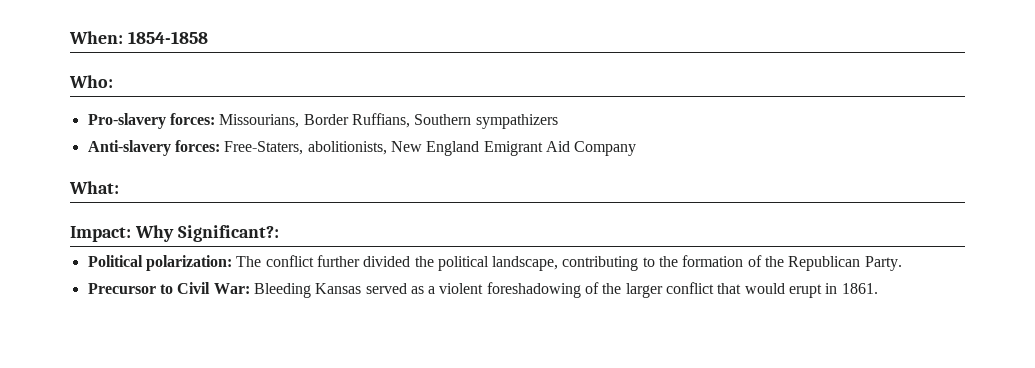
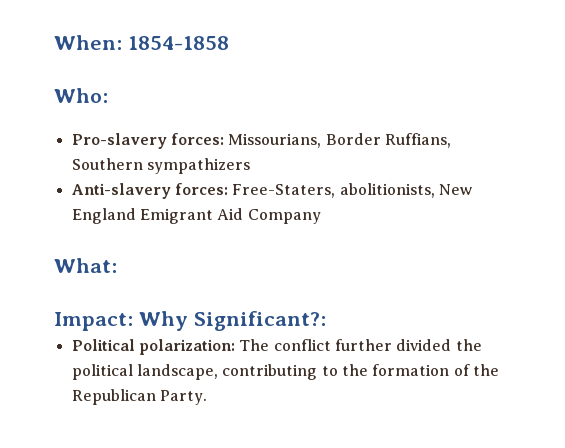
- Precursor to Civil War: Bleeding Kansas served as a violent foreshadowing of the larger conflict that would erupt in 1861.

